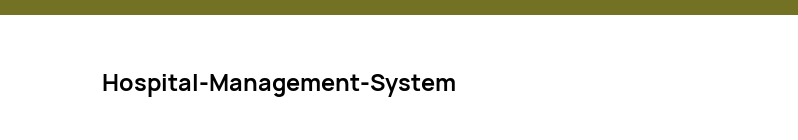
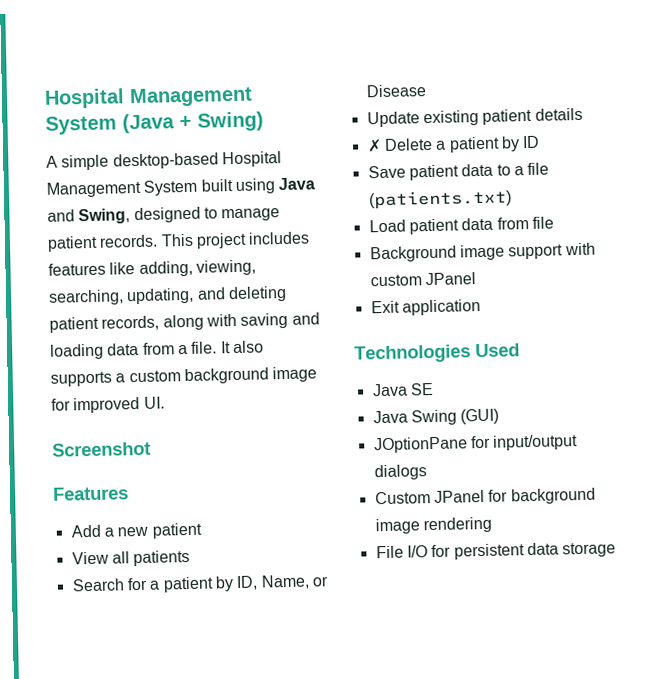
- Hospital-Management-System
+ Hospital Management System (Java + Swing)
+ A simple desktop-based Hospital Management System built using Java and Swing, designed to manage patient records. This project includes features like adding, viewing, searching, updating, and deleting patient records, along with saving and loading data from a file. It also supports a custom background image for improved UI.
+ Screenshot
+ Features
+ Add a new patient
+ View all patients
+ Search for a patient by ID, Name, or Disease
+ Update existing patient details
+ ✗ Delete a patient by ID
+ Save patient data to a file (patients.txt)
+ Load patient data from file
+ Background image support with custom JPanel
+ Exit application
+ Technologies Used
+ Java SE
+ Java Swing (GUI)
+ JOptionPane for input/output dialogs
+ Custom JPanel for background image rendering
+ File I/O for persistent data storage

